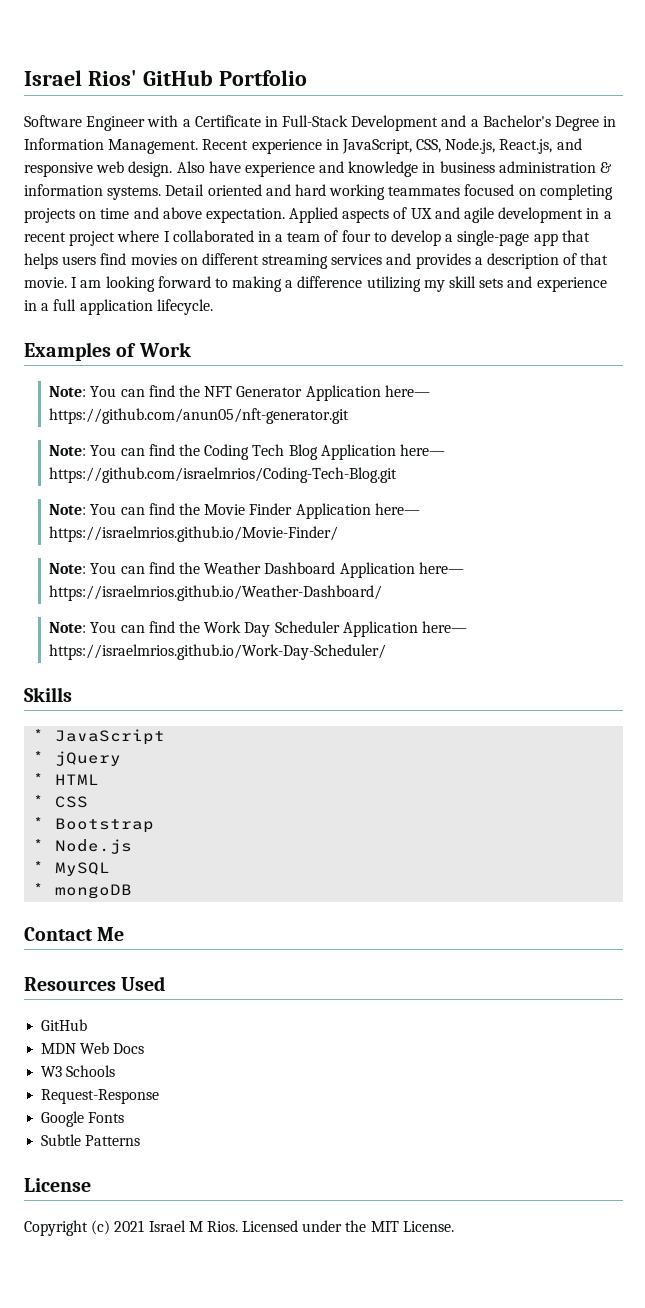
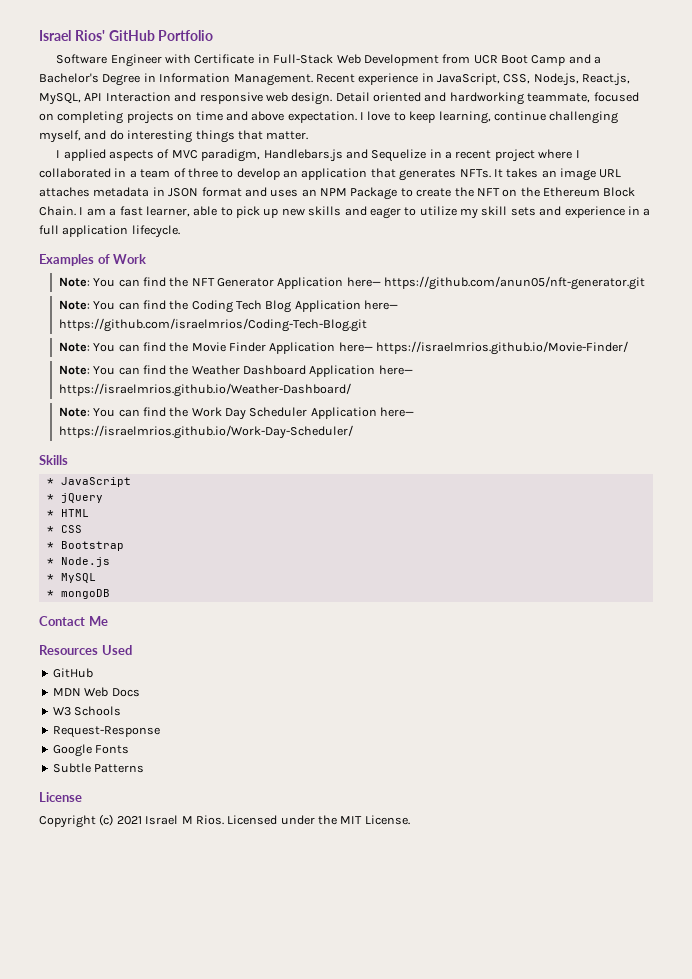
- Software Engineer with a Certificate in Full-Stack Development and a Bachelor's Degree in Information Management.
+ Software Engineer with Certificate in Full-Stack Web Development from UCR Boot Camp and a Bachelor's Degree in Information Management.
- Recent experience in JavaScript, CSS, Node.js, React.js, and responsive web design.
+ Recent experience in JavaScript, CSS, Node.js, React.js, MySQL, API Interaction and responsive web design.
- Also have experience and knowledge in business administration & information systems. Detail oriented and hard working teammates focused on completing projects on time and above expectation.
+ Detail oriented and hardworking teammate, focused on completing projects on time and above expectation.
- Applied aspects of UX and agile development in a recent project where I collaborated in a team of four to develop a single-page app that helps users find movies on different streaming services and provides a description of that movie. I am looking forward to making a difference utilizing my skill sets and experience in a full application lifecycle.
+ I love to keep learning, continue challenging myself, and do interesting things that matter.
+ I applied aspects of MVC paradigm, Handlebars.js and Sequelize in a recent project where I collaborated in a team of three to develop an application that generates NFTs. It takes an image URL attaches metadata in JSON format and uses an NPM Package to create the NFT on the Ethereum Block Chain. I am a fast learner, able to pick up new skills and eager to utilize my skill sets and experience in a full application lifecycle.

